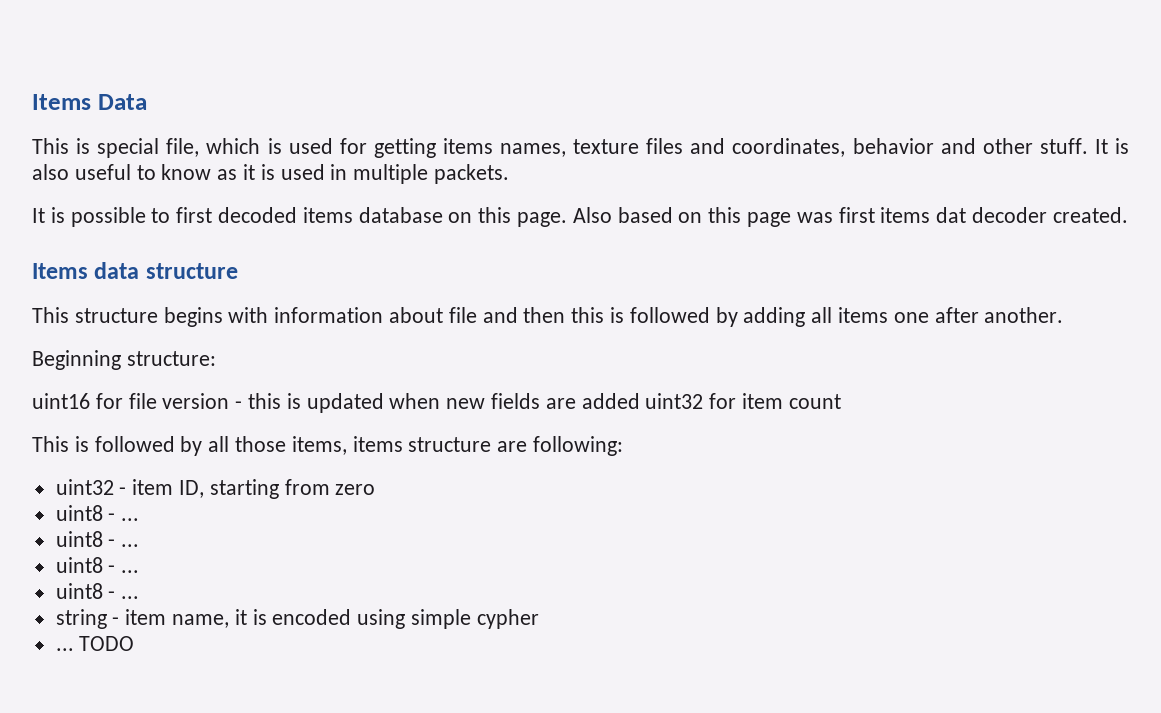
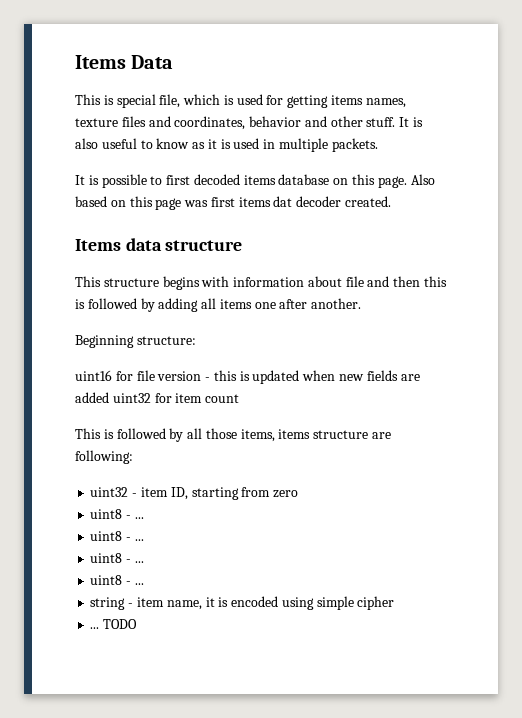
- string - item name, it is encoded using simple cypher
+ string - item name, it is encoded using simple cipher

